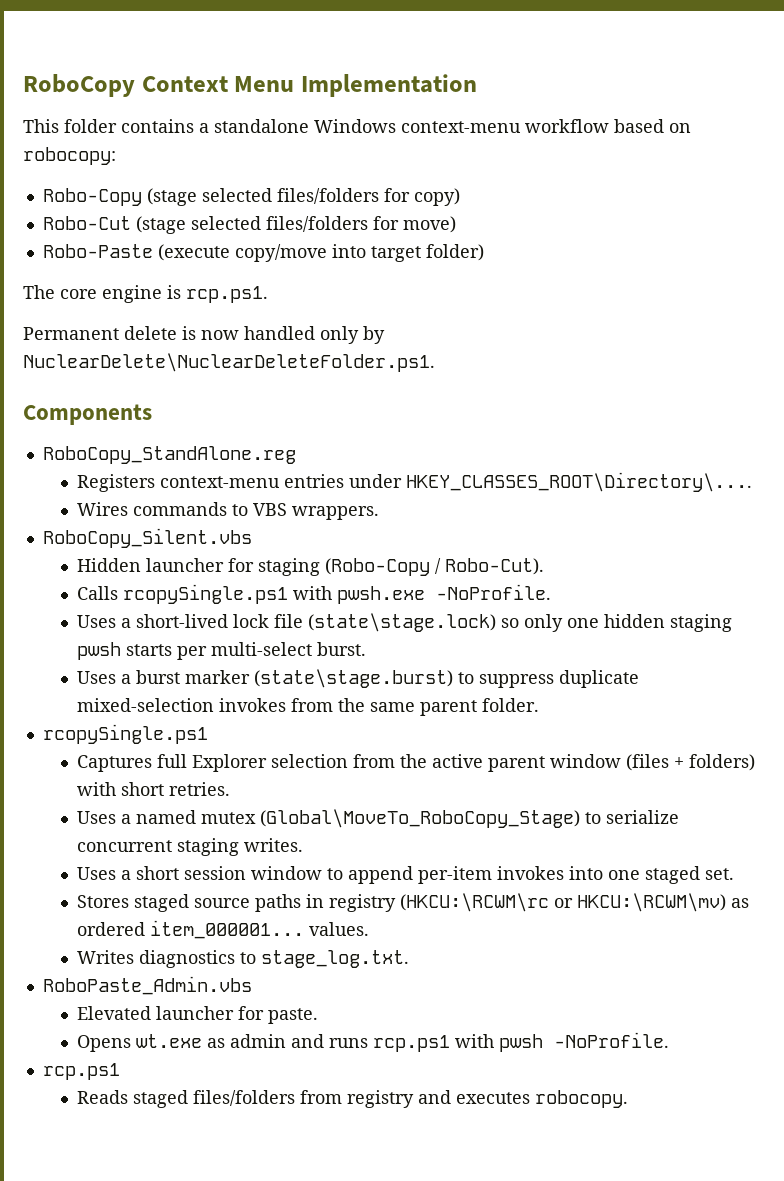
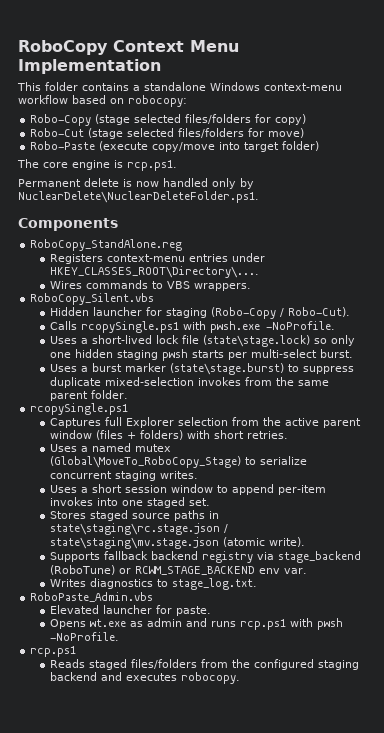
- Stores staged source paths in registry (HKCU:\RCWM\rc or HKCU:\RCWM\mv) as ordered item_000001... values.
+ Stores staged source paths in state\staging\rc.stage.json / state\staging\mv.stage.json (atomic write).
+ Supports fallback backend registry via stage_backend (RoboTune) or RCWM_STAGE_BACKEND env var.
- Reads staged files/folders from registry and executes robocopy.
+ Reads staged files/folders from the configured staging backend and executes robocopy.

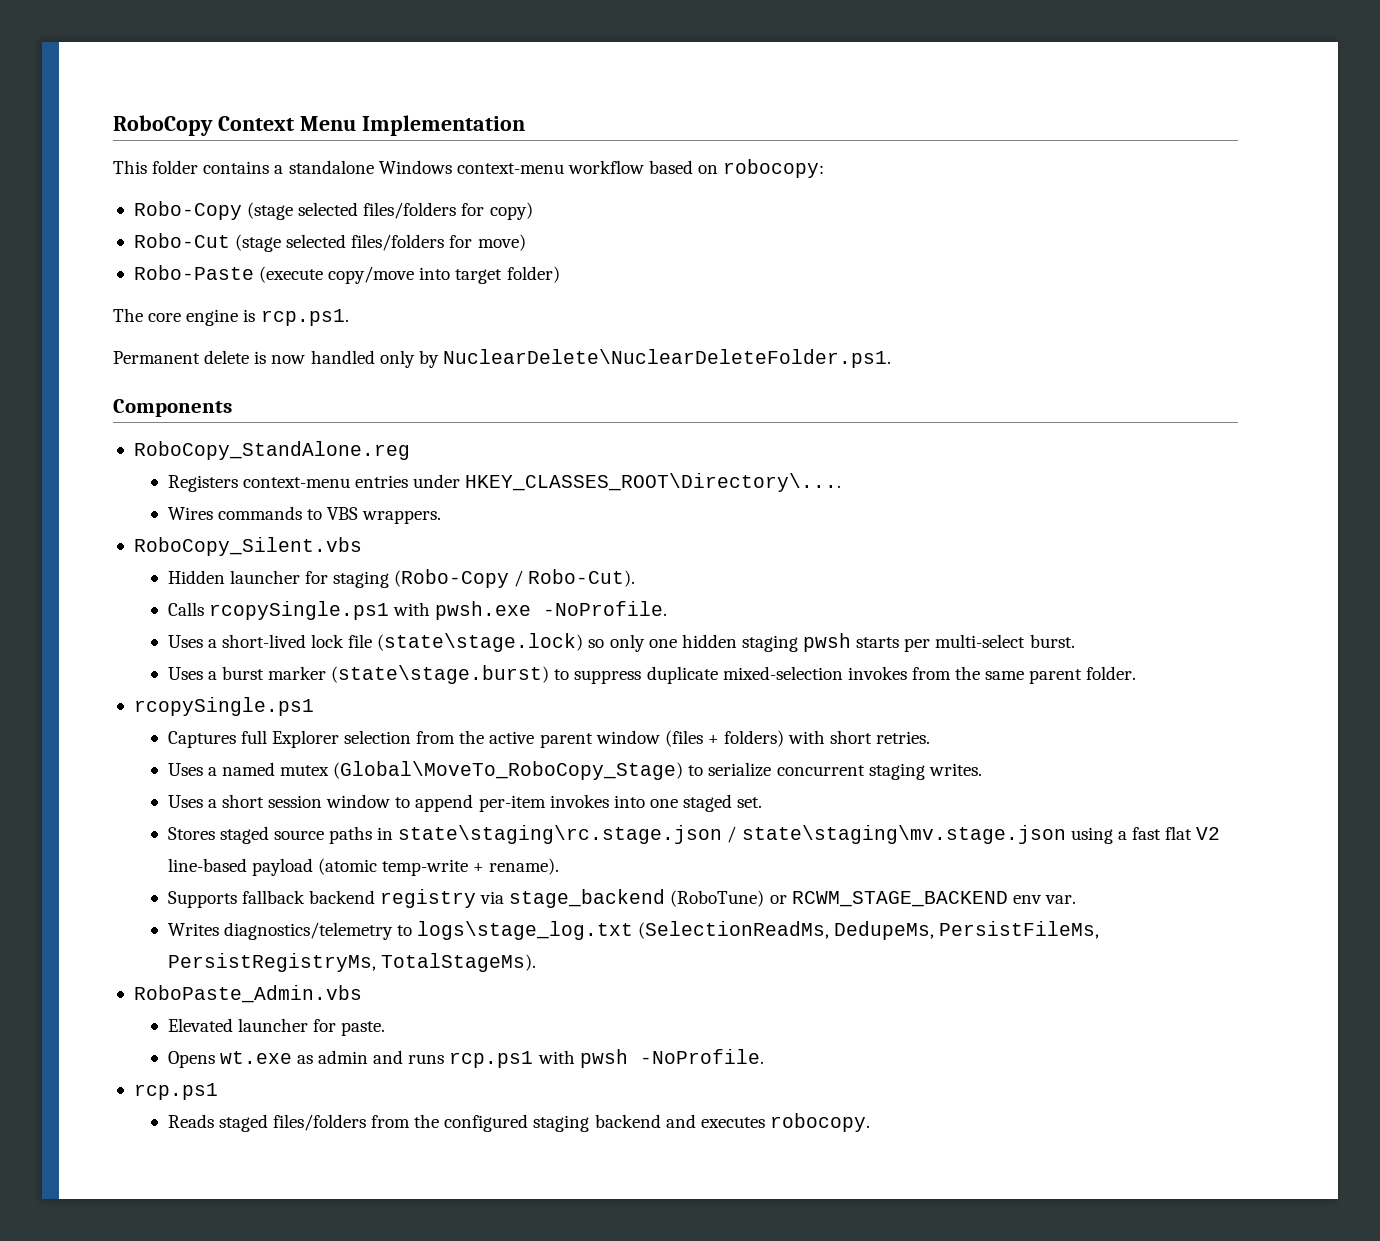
- Stores staged source paths in state\staging\rc.stage.json / state\staging\mv.stage.json (atomic write).
+ Stores staged source paths in state\staging\rc.stage.json / state\staging\mv.stage.json using a fast flat V2 line-based payload (atomic temp-write + rename).
- Writes diagnostics to stage_log.txt.
+ Writes diagnostics/telemetry to logs\stage_log.txt (SelectionReadMs, DedupeMs, PersistFileMs, PersistRegistryMs, TotalStageMs).

